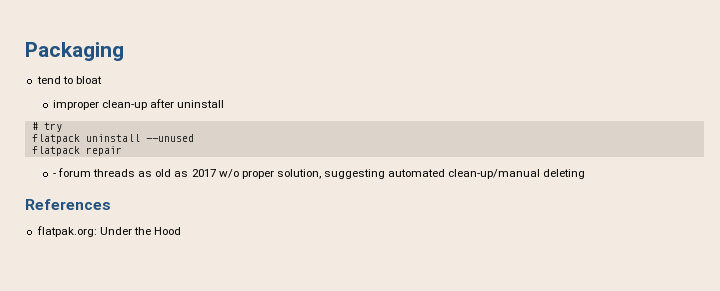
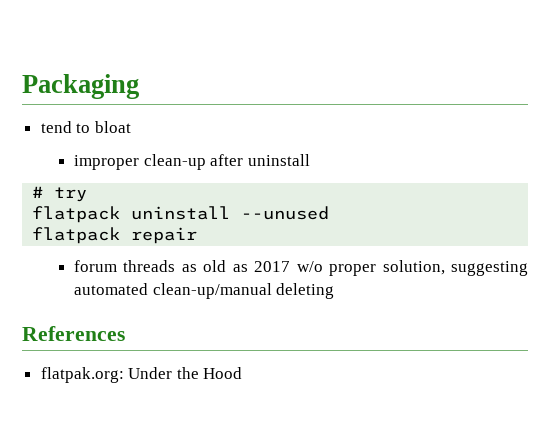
- - forum threads as old as 2017 w/o proper solution, suggesting automated clean-up/manual deleting
+ forum threads as old as 2017 w/o proper solution, suggesting automated clean-up/manual deleting

